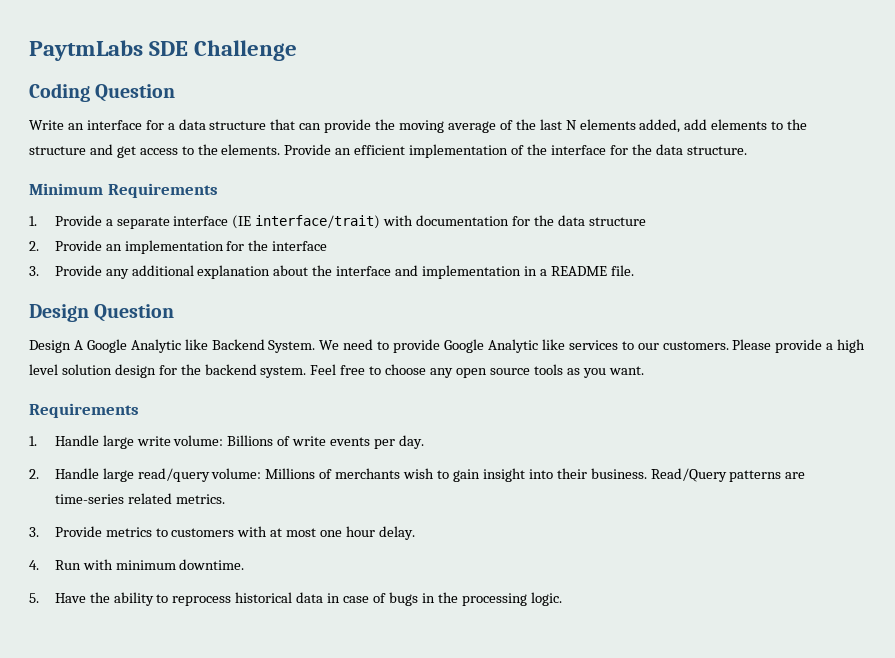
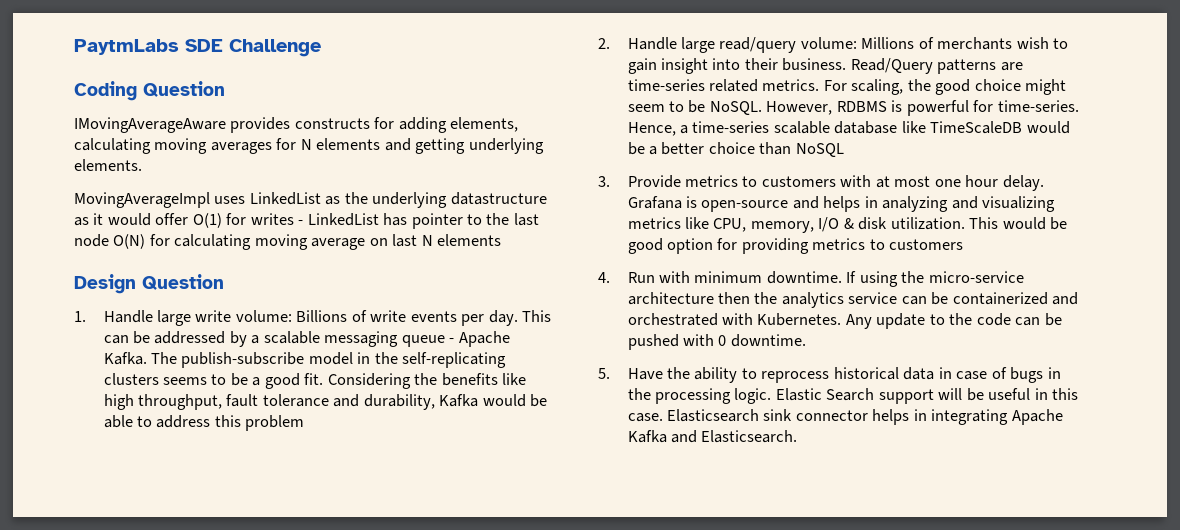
- Write an interface for a data structure that can provide the moving average of the last N elements added, add elements to the structure and get access to the elements. Provide an efficient implementation of the interface for the data structure.
- Minimum Requirements
- 1. Provide a separate interface (IE interface/trait) with documentation for the data structure
- 2. Provide an implementation for the interface
- 3. Provide any additional explanation about the interface and implementation in a README file.
+ IMovingAverageAware provides constructs for adding elements, calculating moving averages for N elements and getting underlying elements.
+ MovingAverageImpl uses LinkedList as the underlying datastructure as it would offer O(1) for writes - LinkedList has pointer to the last node O(N) for calculating moving average on last N elements
  Design Question
- Design A Google Analytic like Backend System. We need to provide Google Analytic like services to our customers. Please provide a high level solution design for the backend system. Feel free to choose any open source tools as you want.
- Requirements
+ This can be addressed by a scalable messaging queue - Apache Kafka. The publish-subscribe model in the self-replicating clusters seems to be a good fit. Considering the benefits like high throughput, fault tolerance and durability, Kafka would be able to address this problem
+ For scaling, the good choice might seem to be NoSQL. However, RDBMS is powerful for time-series. Hence, a time-series scalable database like TimeScaleDB would be a better choice than NoSQL
+ Grafana is open-source and helps in analyzing and visualizing metrics like CPU, memory, I/O & disk utilization. This would be good option for providing metrics to customers
+ If using the micro-service architecture then the analytics service can be containerized and orchestrated with Kubernetes. Any update to the code can be pushed with 0 downtime.
+ Elastic Search support will be useful in this case. Elasticsearch sink connector helps in integrating Apache Kafka and Elasticsearch.

